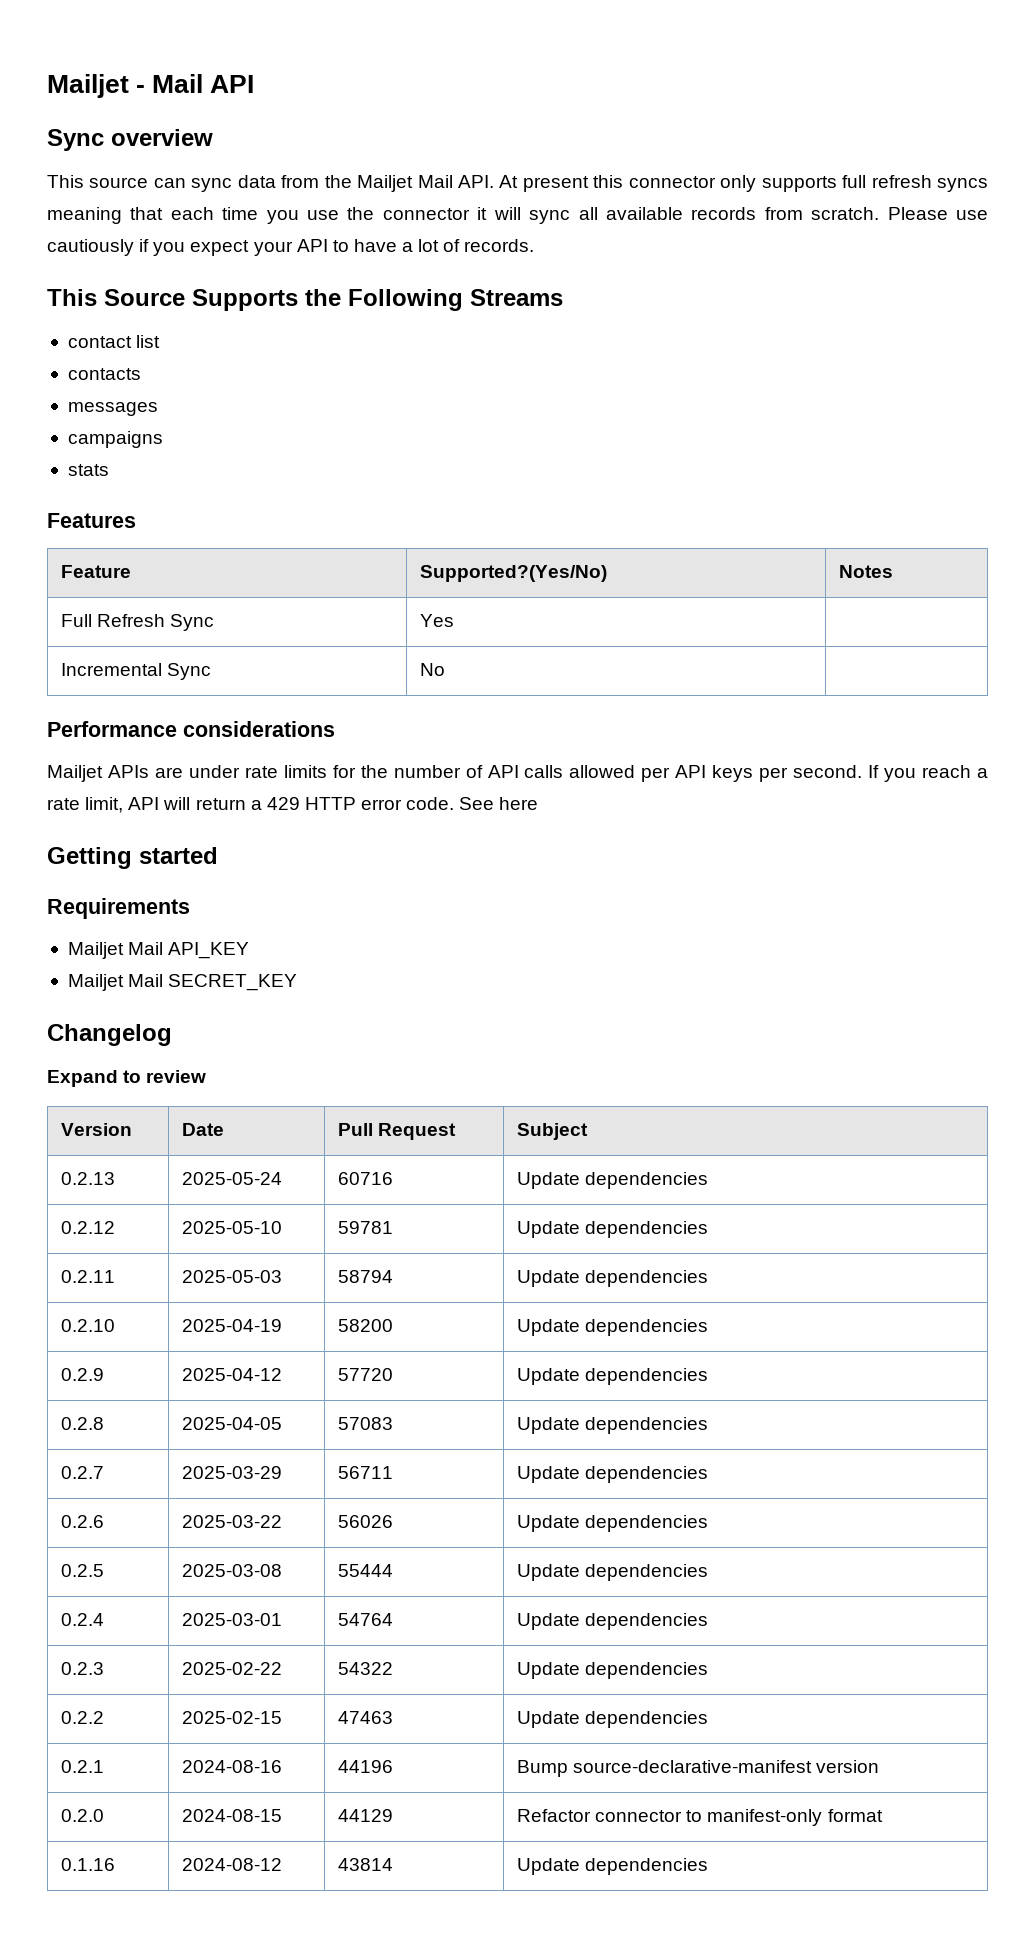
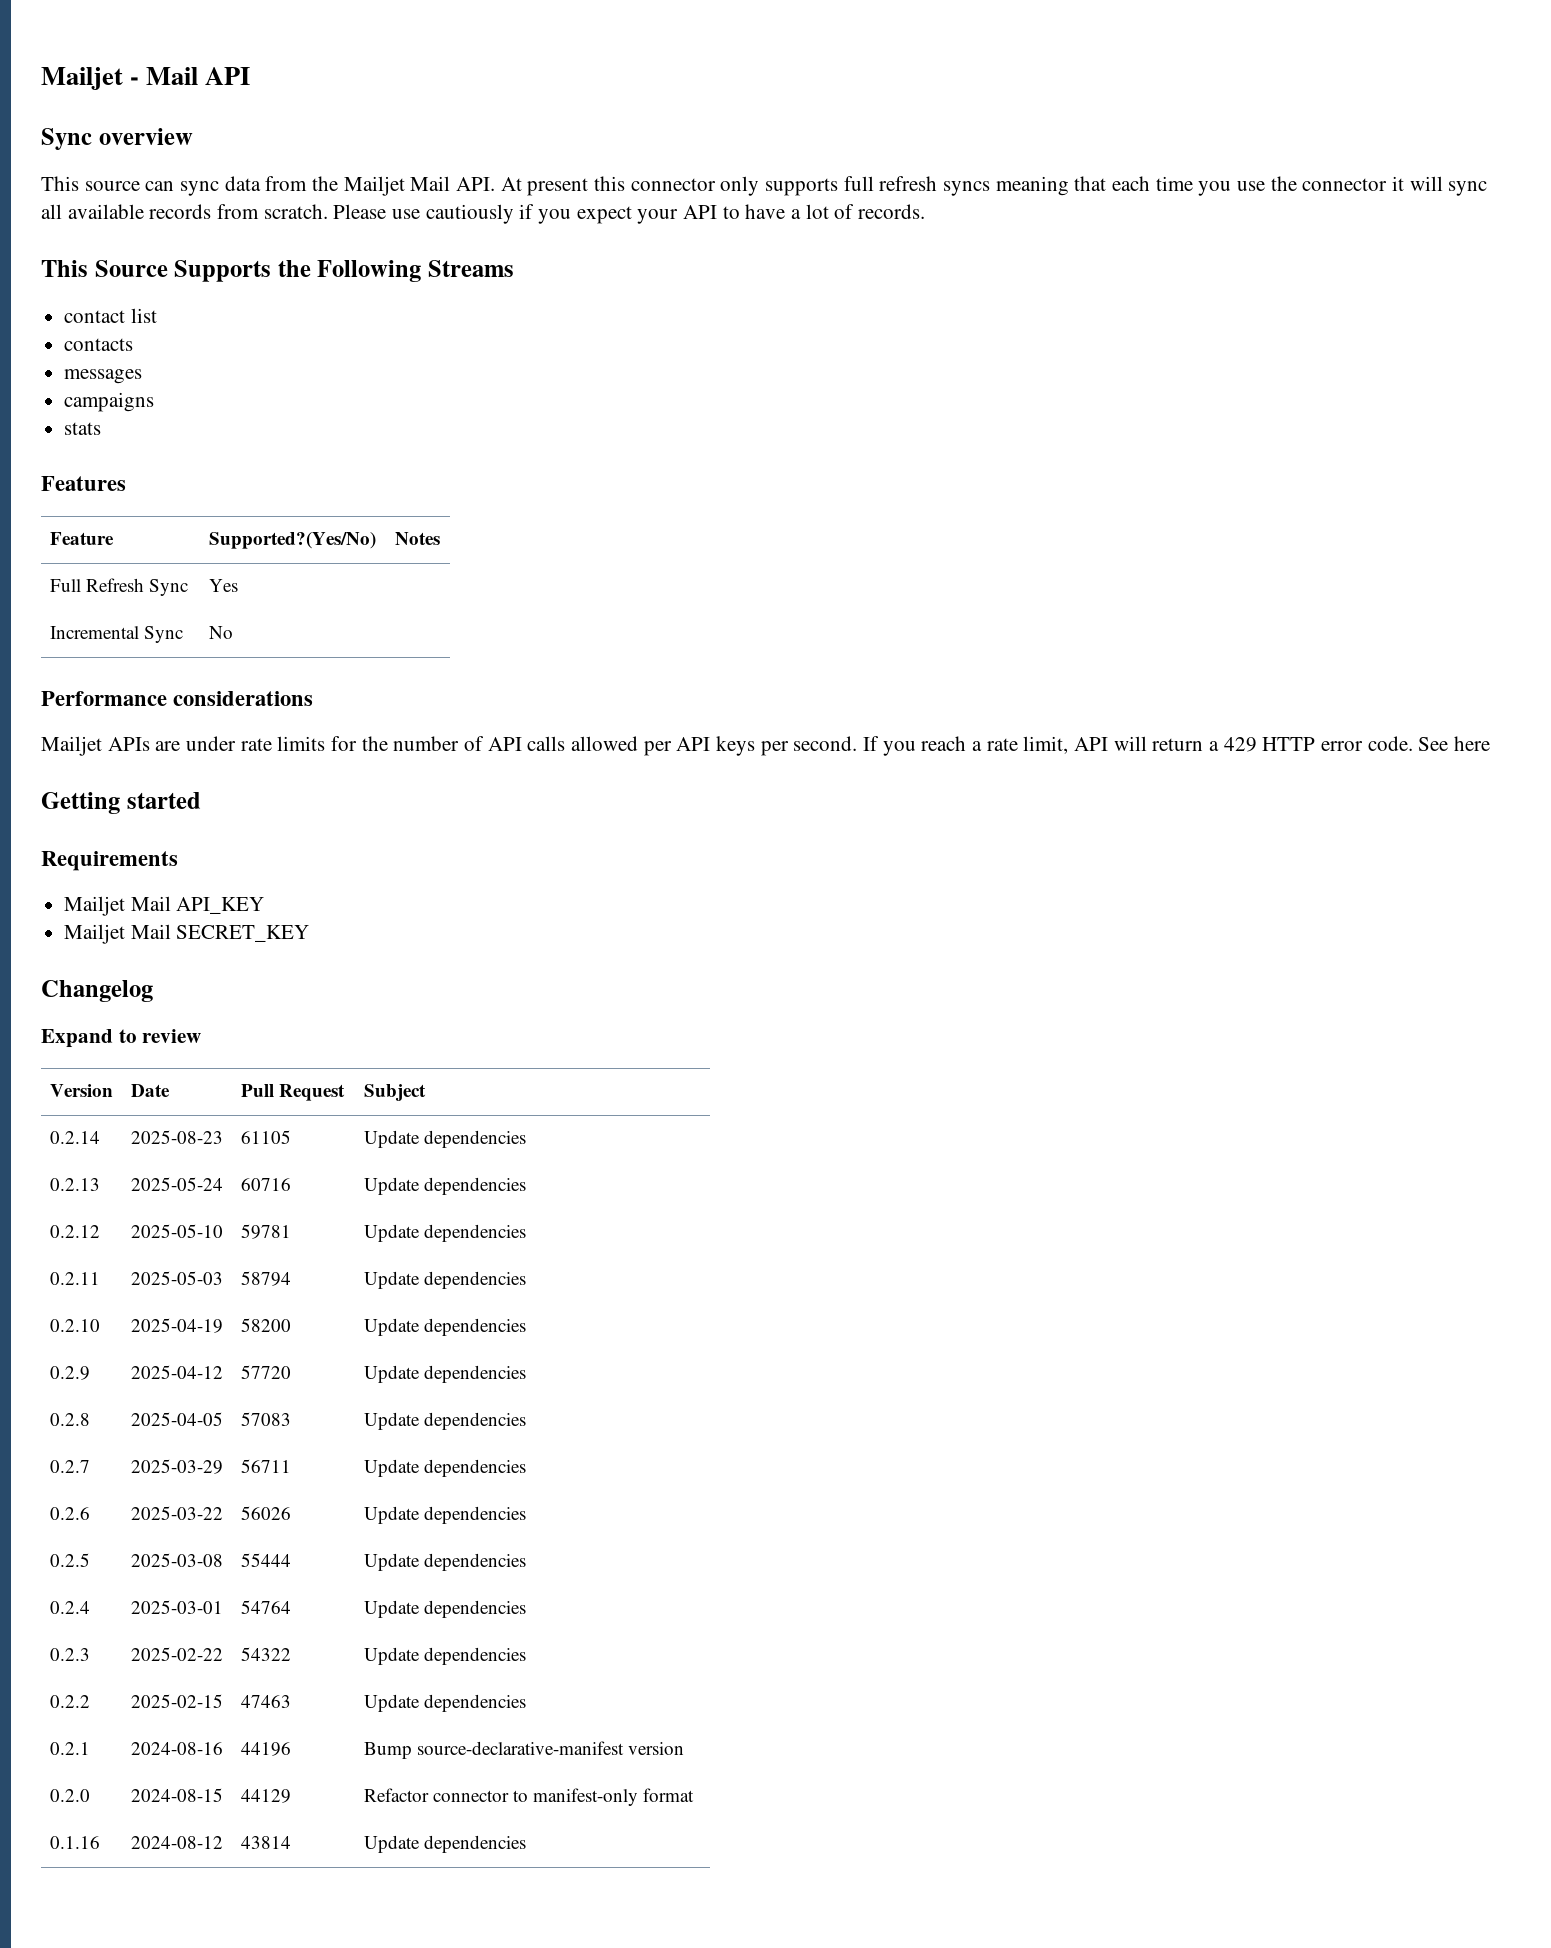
+ 0.2.14 | 2025-08-23 | 61105 | Update dependencies

